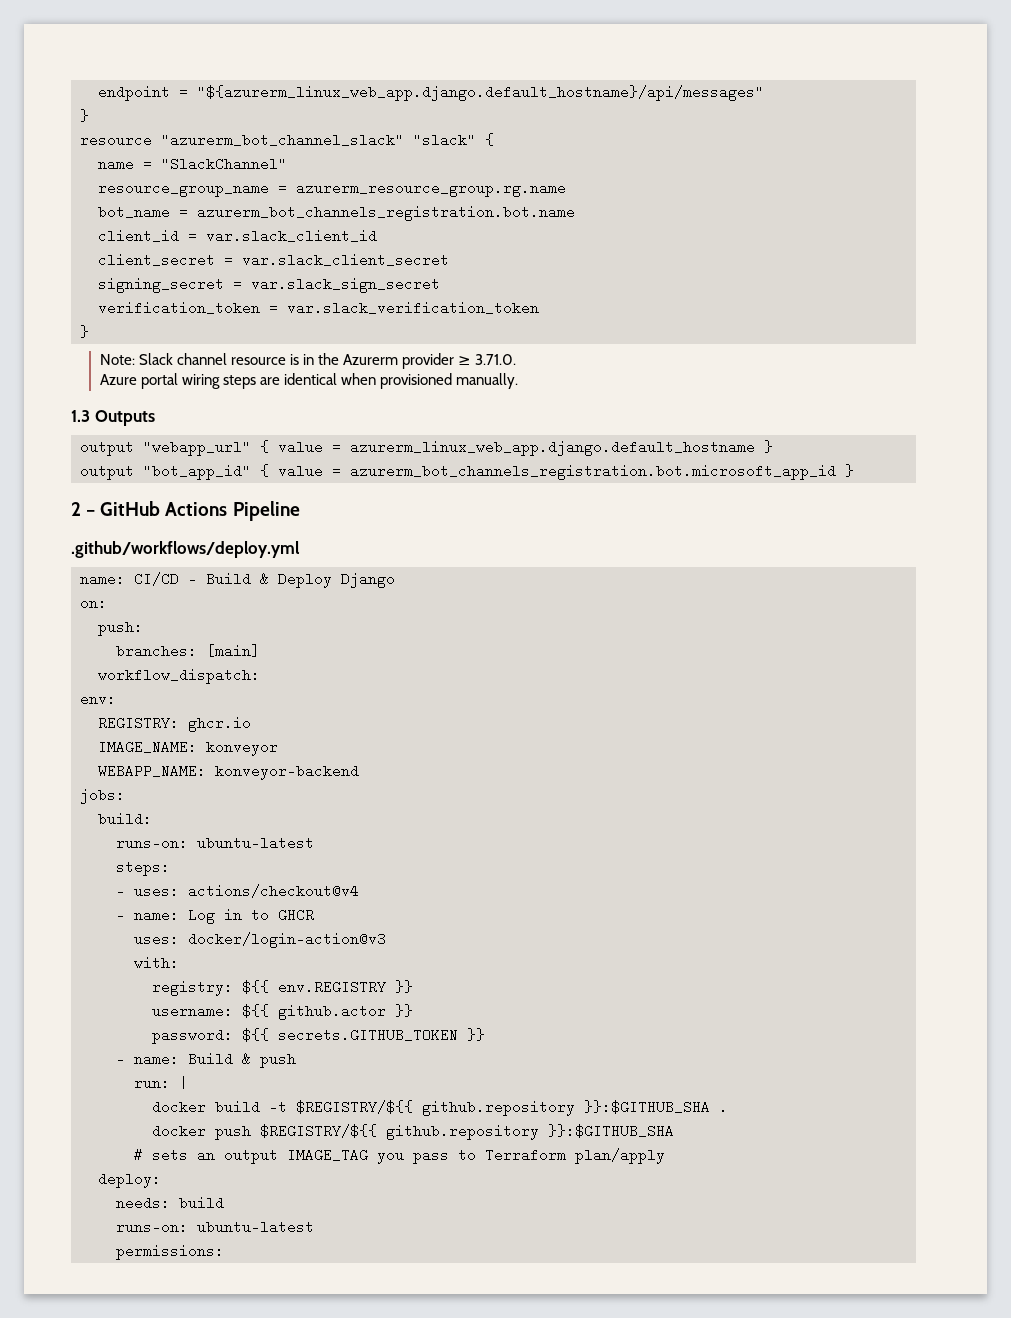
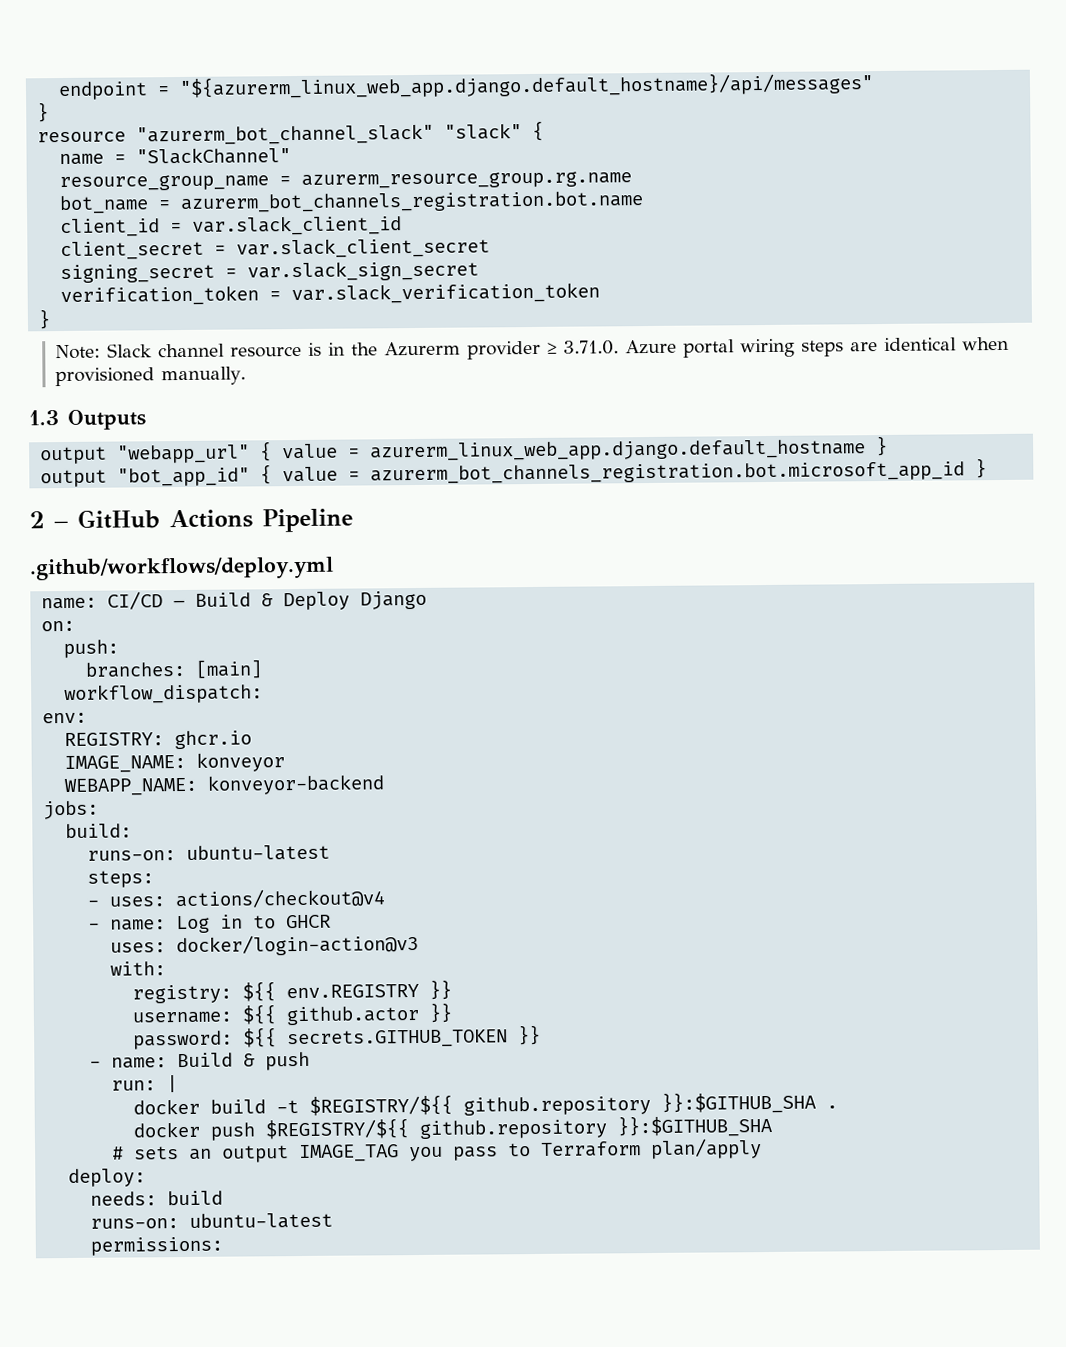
- Note: Slack channel resource is in the Azurerm provider ≥ 3.71.0.
- Azure portal wiring steps are identical when provisioned manually.
+ Note: Slack channel resource is in the Azurerm provider ≥ 3.71.0. Azure portal wiring steps are identical when provisioned manually.

